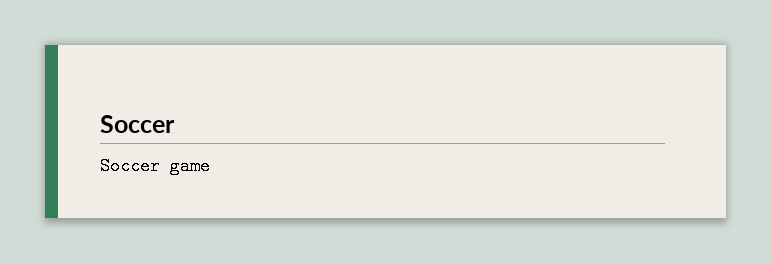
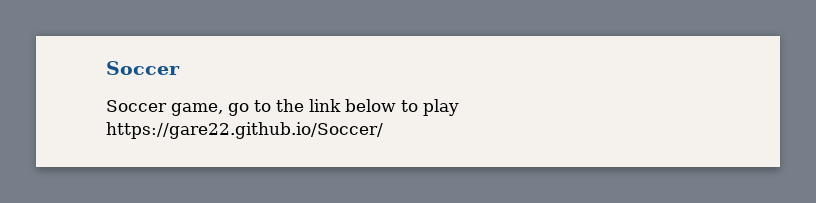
- Soccer game
+ Soccer game, go to the link below to play https://gare22.github.io/Soccer/

